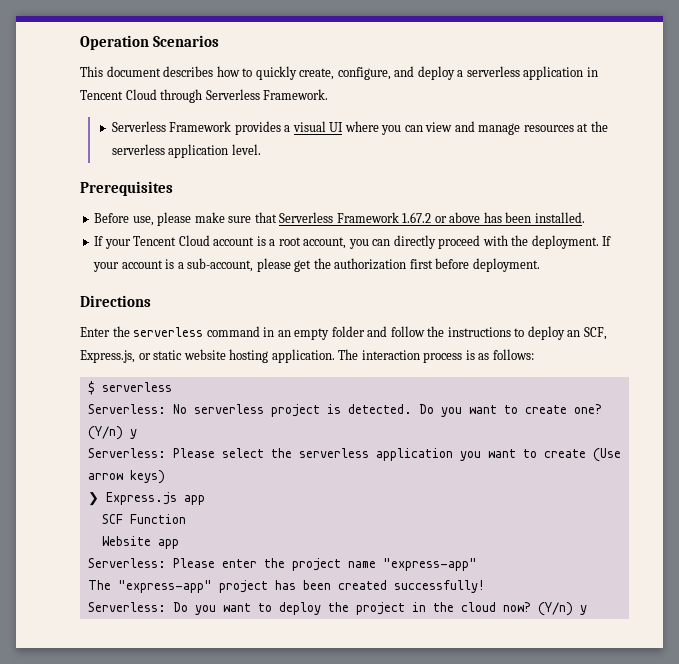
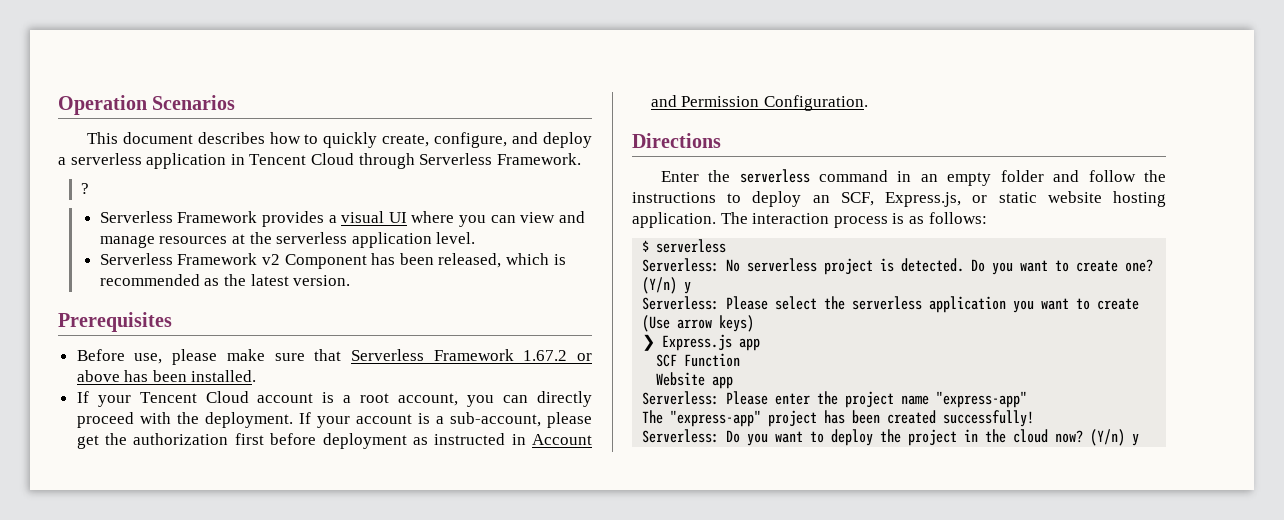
+ ?
+ Serverless Framework v2 Component has been released, which is recommended as the latest version.
- If your account is a sub-account, please get the authorization first before deployment.
+ If your account is a sub-account, please get the authorization first before deployment as instructed in Account and Permission Configuration.

